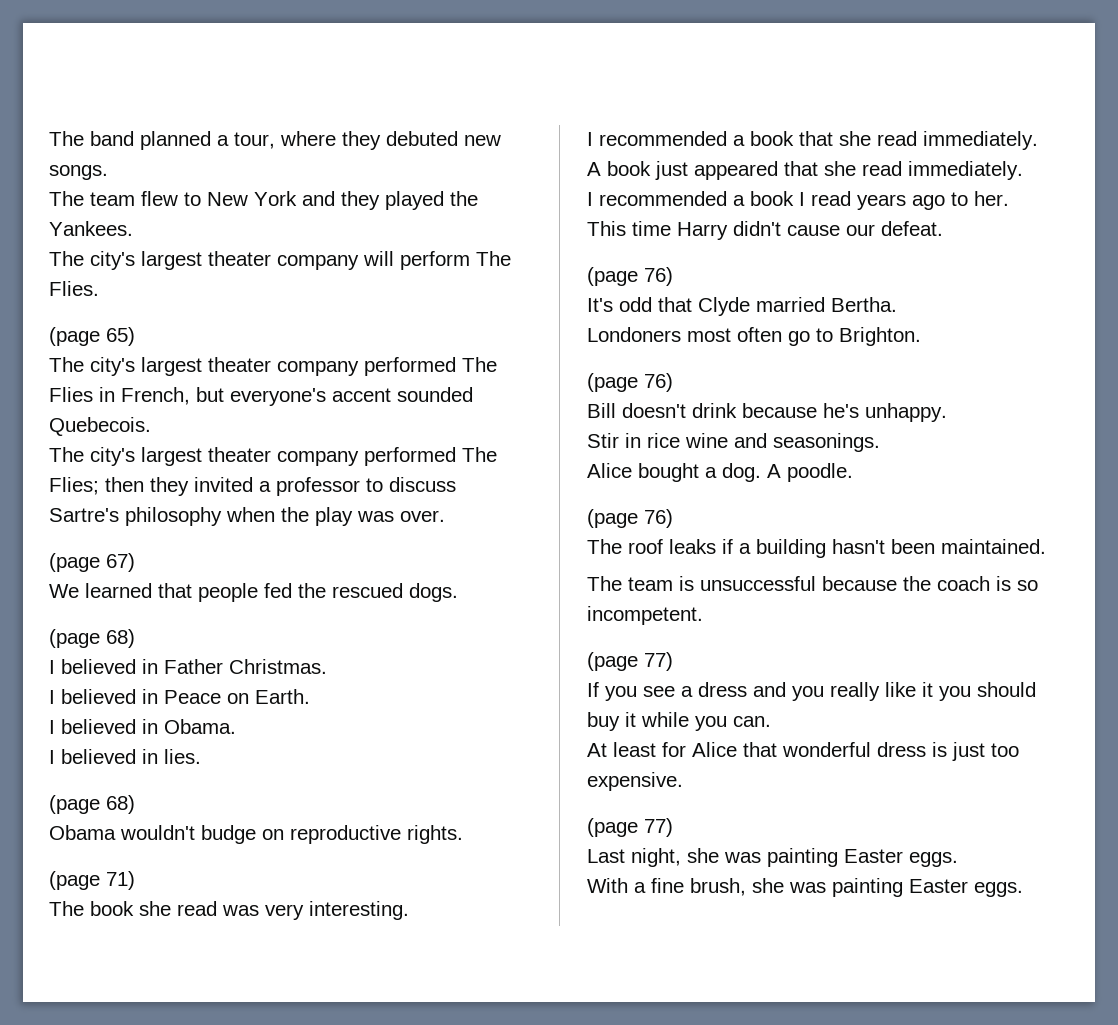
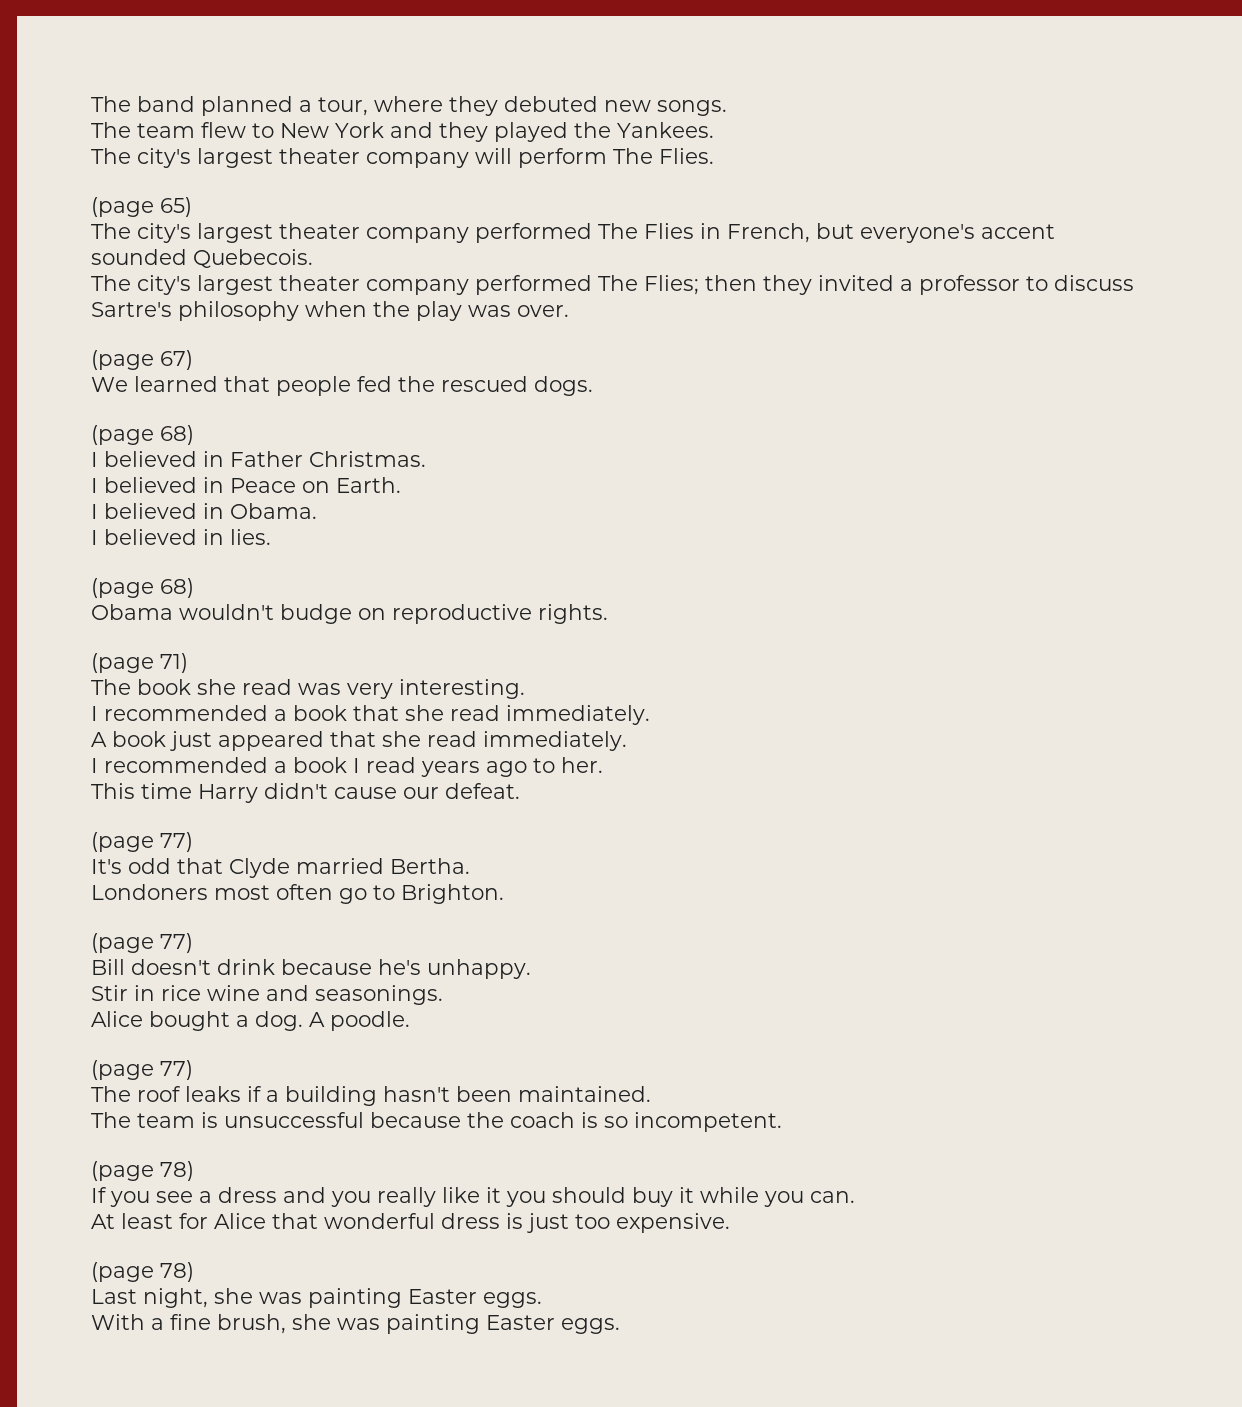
  This time Harry didn't cause our defeat.
- (page 76)
+ (page 77)
  Londoners most often go to Brighton.
- (page 76)
+ (page 77)
  A poodle.
- (page 76)
+ (page 77)
  The team is unsuccessful because the coach is so incompetent.
- (page 77)
+ (page 78)
  At least for Alice that wonderful dress is just too expensive.
- (page 77)
+ (page 78)

